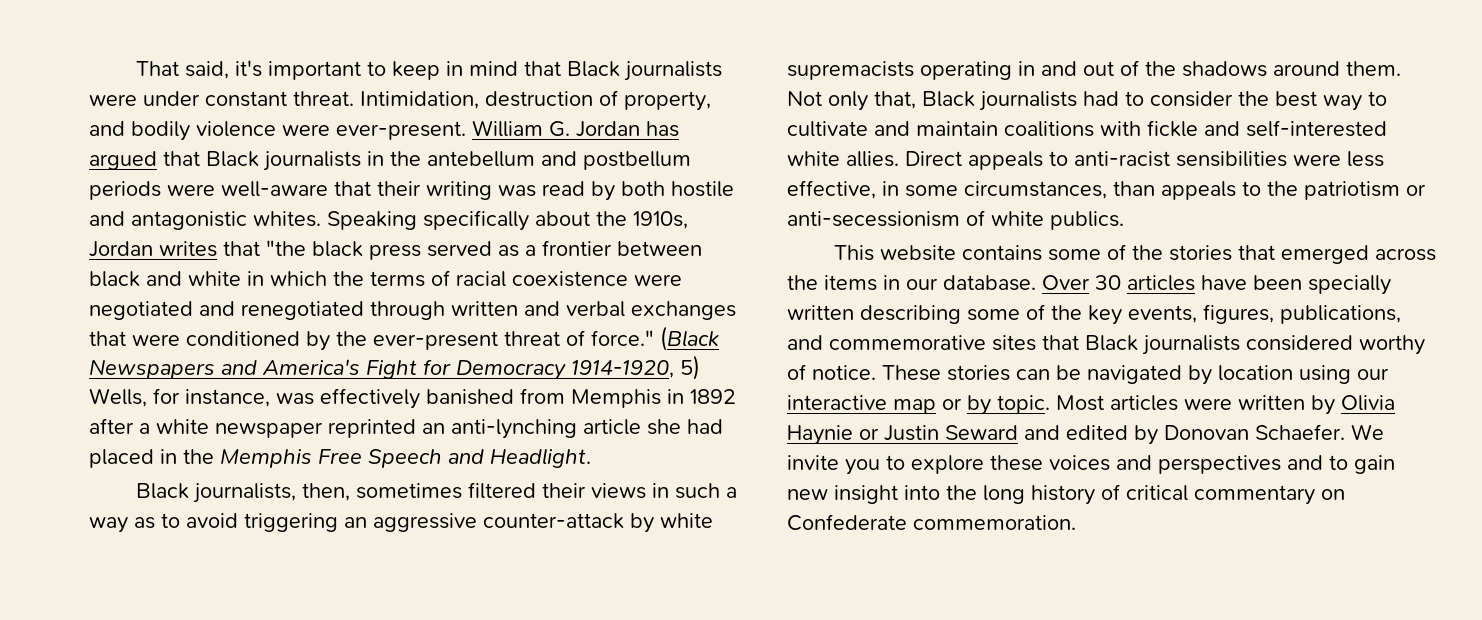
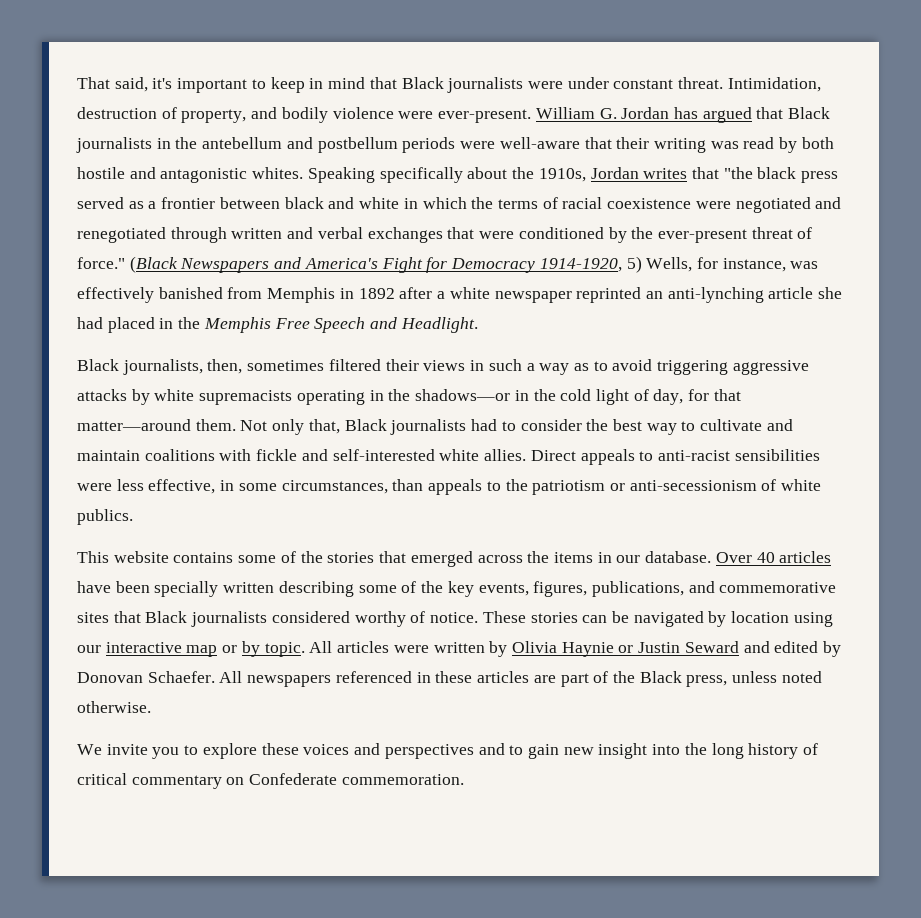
- Black journalists, then, sometimes filtered their views in such a way as to avoid triggering an aggressive counter-attack by white supremacists operating in and out of the shadows around them.
+ Black journalists, then, sometimes filtered their views in such a way as to avoid triggering aggressive attacks by white supremacists operating in the shadows—or in the cold light of day, for that matter—around them.
- Over 30 articles have been specially written describing some of the key events, figures, publications, and commemorative sites that Black journalists considered worthy of notice.
+ Over 40 articles have been specially written describing some of the key events, figures, publications, and commemorative sites that Black journalists considered worthy of notice.
- Most articles were written by Olivia Haynie or Justin Seward and edited by Donovan Schaefer. We invite you to explore these voices and perspectives and to gain new insight into the long history of critical commentary on Confederate commemoration.
+ All articles were written by Olivia Haynie or Justin Seward and edited by Donovan Schaefer. All newspapers referenced in these articles are part of the Black press, unless noted otherwise.
+ We invite you to explore these voices and perspectives and to gain new insight into the long history of critical commentary on Confederate commemoration.

